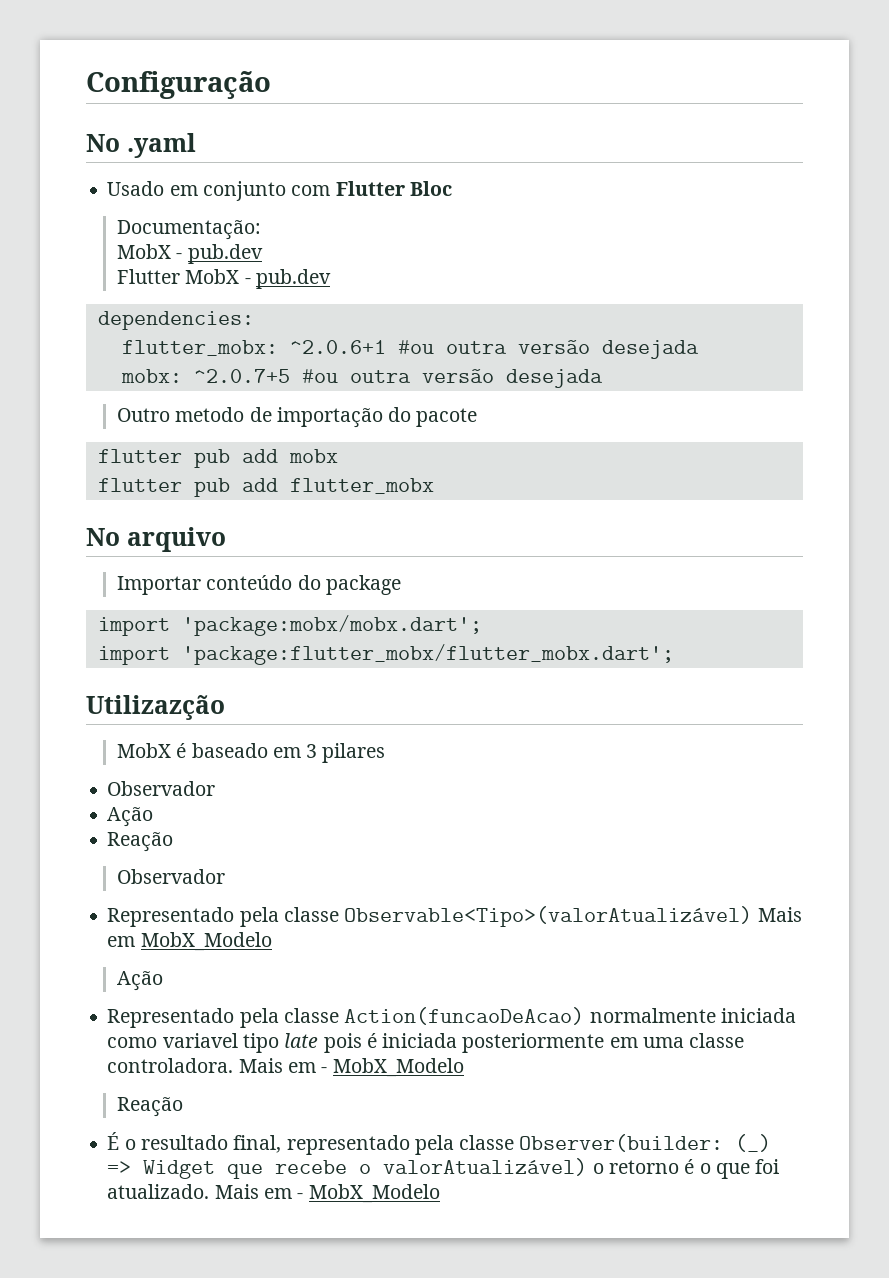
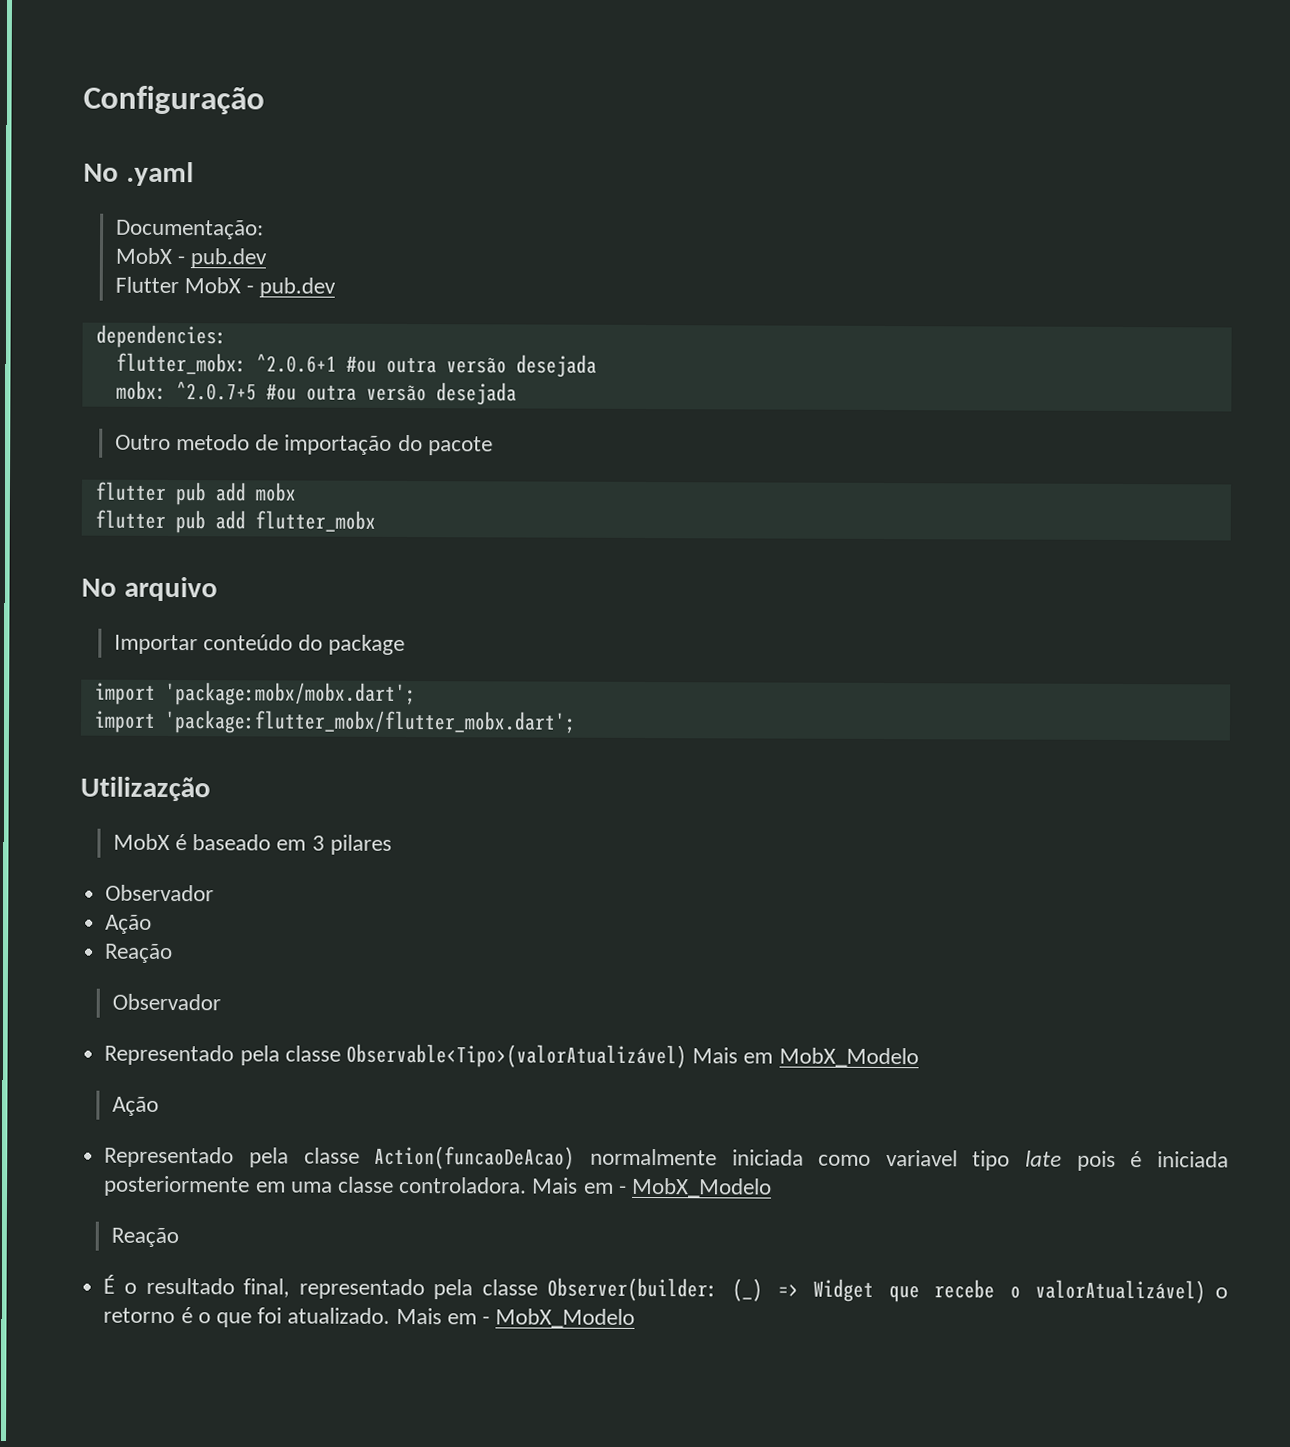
- Usado em conjunto com Flutter Bloc

